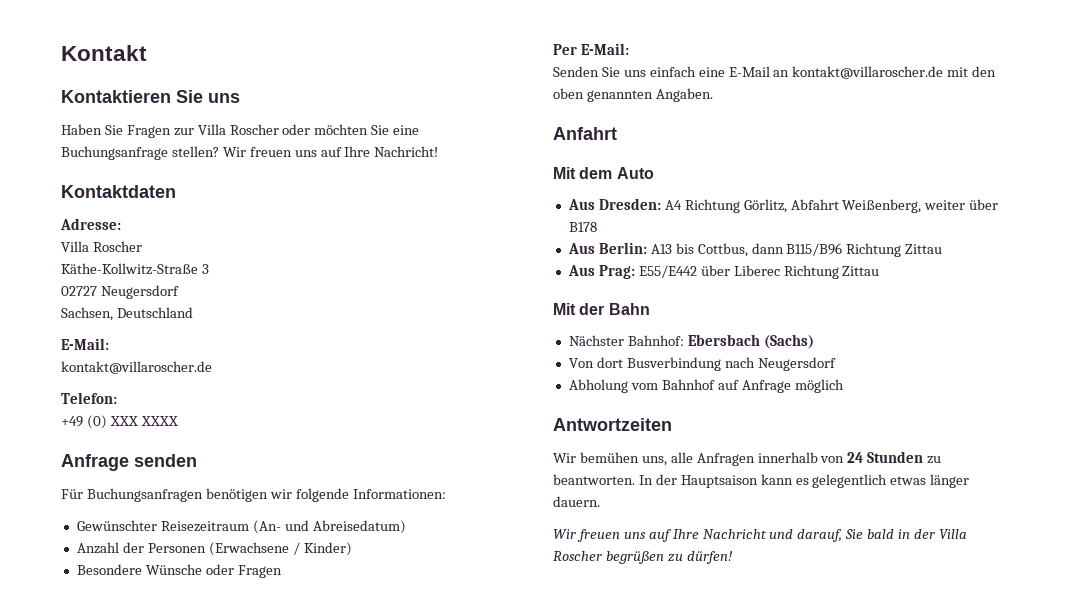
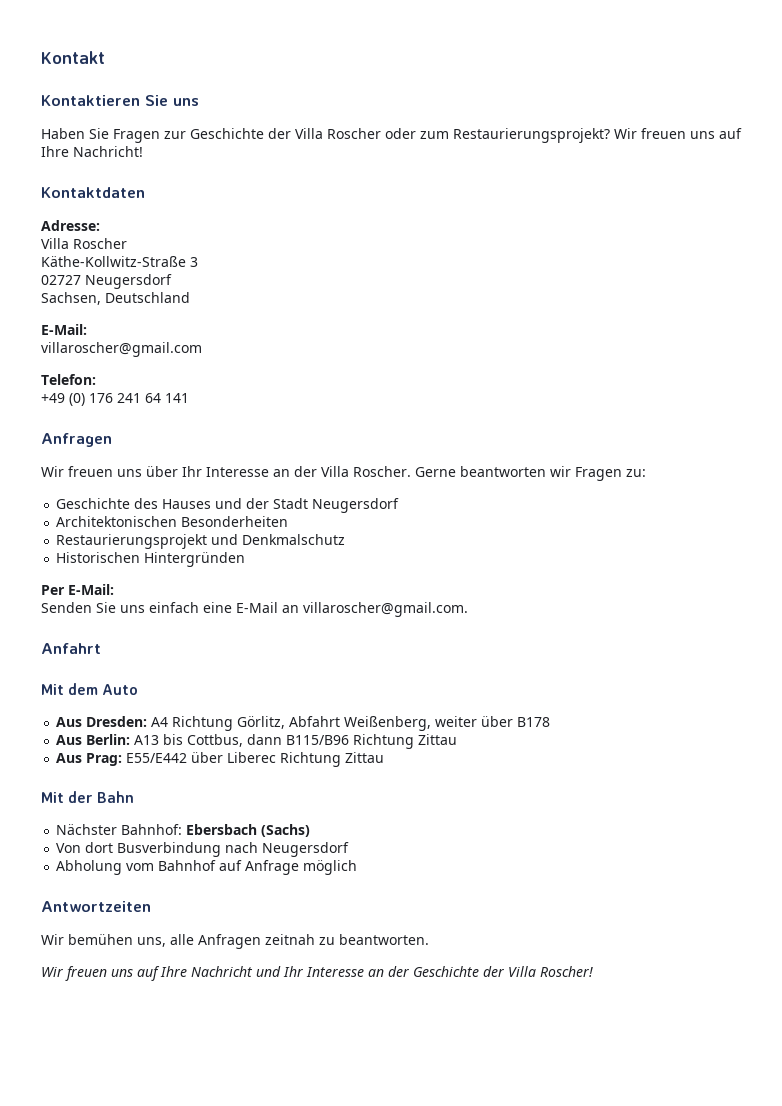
- Haben Sie Fragen zur Villa Roscher oder möchten Sie eine Buchungsanfrage stellen?
+ Haben Sie Fragen zur Geschichte der Villa Roscher oder zum Restaurierungsprojekt?
  Sachsen, Deutschland
  E-Mail:
- kontakt@villaroscher.de
+ villaroscher@gmail.com
- +49 (0) XXX XXXX
- Anfrage senden
- Für Buchungsanfragen benötigen wir folgende Informationen:
- Gewünschter Reisezeitraum (An- und Abreisedatum)
- Anzahl der Personen (Erwachsene / Kinder)
- Besondere Wünsche oder Fragen
+ +49 (0) 176 241 64 141
+ Anfragen
+ Wir freuen uns über Ihr Interesse an der Villa Roscher. Gerne beantworten wir Fragen zu:
+ Geschichte des Hauses und der Stadt Neugersdorf
+ Architektonischen Besonderheiten
+ Restaurierungsprojekt und Denkmalschutz
+ Historischen Hintergründen
- Senden Sie uns einfach eine E-Mail an kontakt@villaroscher.de mit den oben genannten Angaben.
+ Senden Sie uns einfach eine E-Mail an villaroscher@gmail.com.
- Wir bemühen uns, alle Anfragen innerhalb von 24 Stunden zu beantworten. In der Hauptsaison kann es gelegentlich etwas länger dauern.
+ Wir bemühen uns, alle Anfragen zeitnah zu beantworten.
- Wir freuen uns auf Ihre Nachricht und darauf, Sie bald in der Villa Roscher begrüßen zu dürfen!
+ Wir freuen uns auf Ihre Nachricht und Ihr Interesse an der Geschichte der Villa Roscher!

